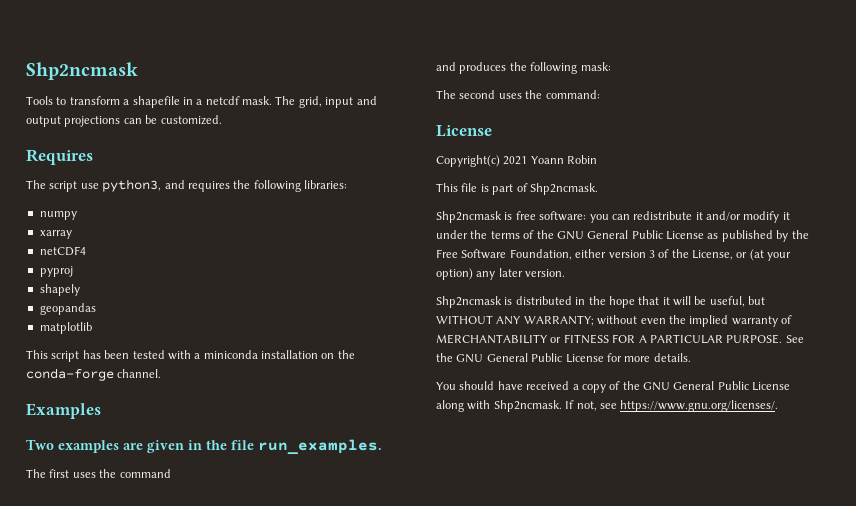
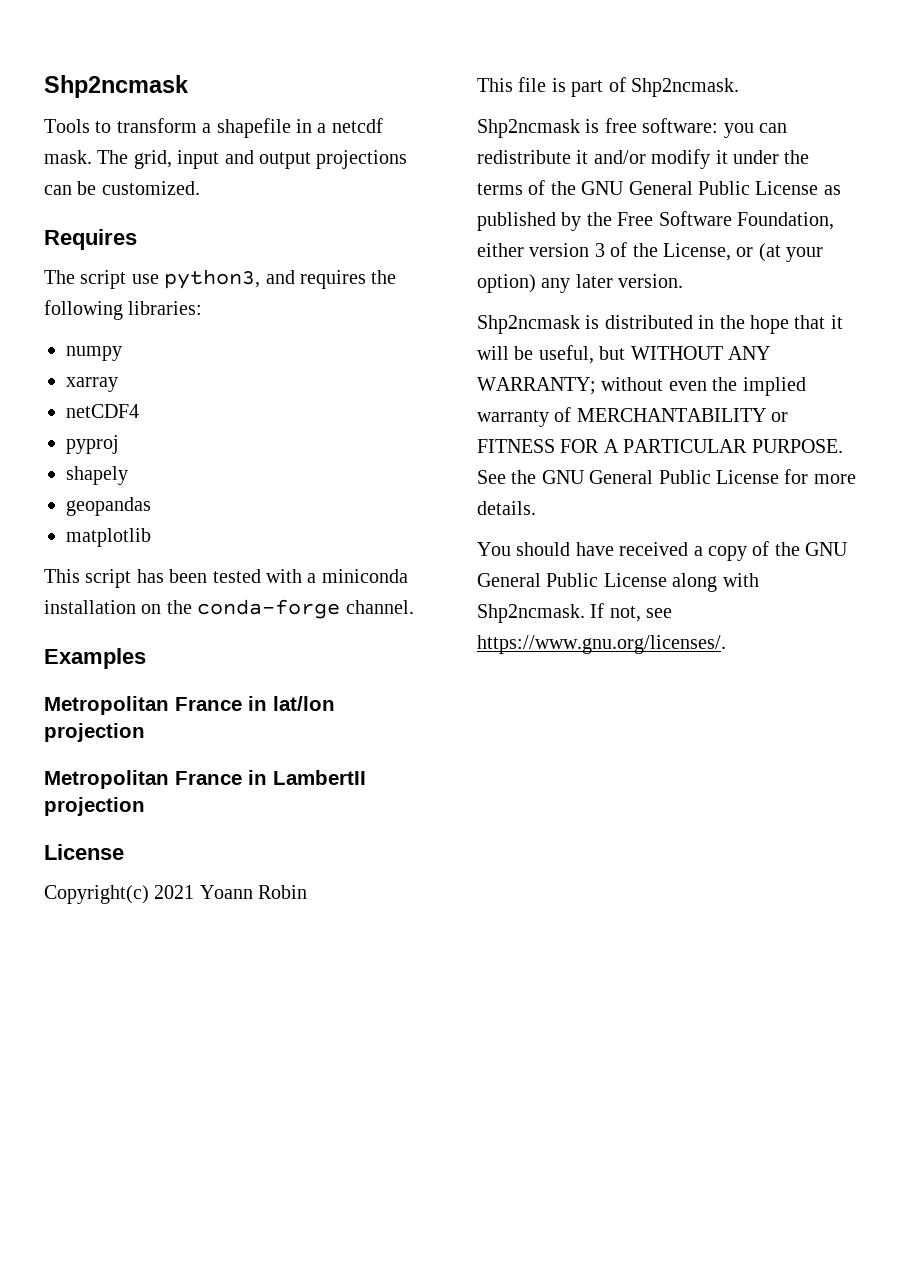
- Two examples are given in the file run_examples.
- The first uses the command
- and produces the following mask:
- The second uses the command:
+ Metropolitan France in lat/lon projection
+ Metropolitan France in LambertII projection

